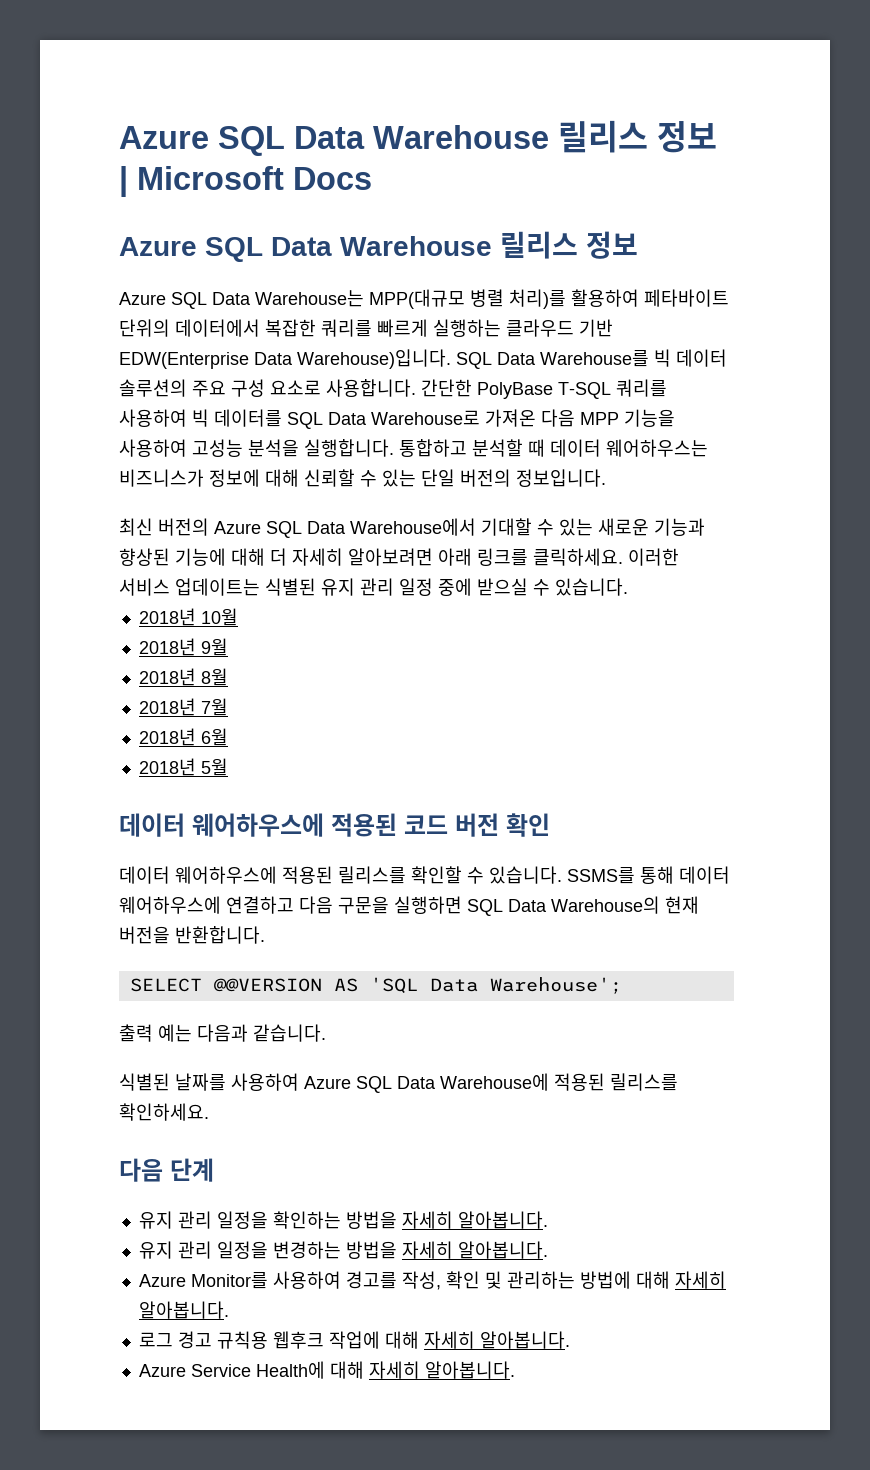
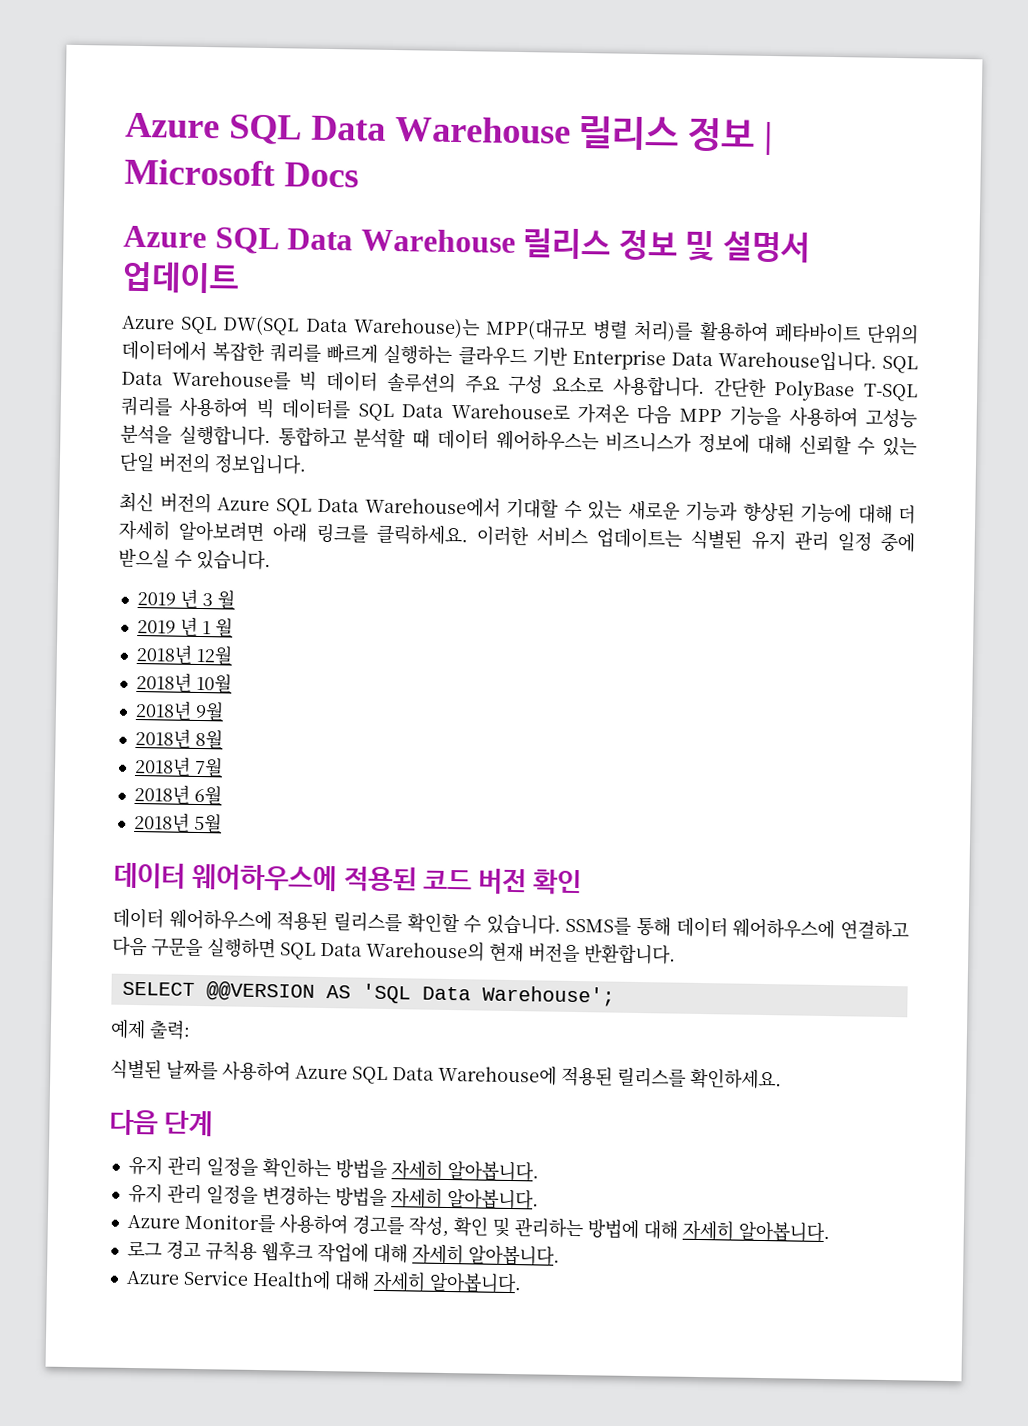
  Azure SQL Data Warehouse 릴리스 정보 | Microsoft Docs
- Azure SQL Data Warehouse 릴리스 정보
- Azure SQL Data Warehouse는 MPP(대규모 병렬 처리)를 활용하여 페타바이트 단위의 데이터에서 복잡한 쿼리를 빠르게 실행하는 클라우드 기반 EDW(Enterprise Data Warehouse)입니다.
+ Azure SQL Data Warehouse 릴리스 정보 및 설명서 업데이트
+ Azure SQL DW(SQL Data Warehouse)는 MPP(대규모 병렬 처리)를 활용하여 페타바이트 단위의 데이터에서 복잡한 쿼리를 빠르게 실행하는 클라우드 기반 Enterprise Data Warehouse입니다.
+ 2019 년 3 월
+ 2019 년 1 월
+ 2018년 12월
- 출력 예는 다음과 같습니다.
+ 예제 출력:

